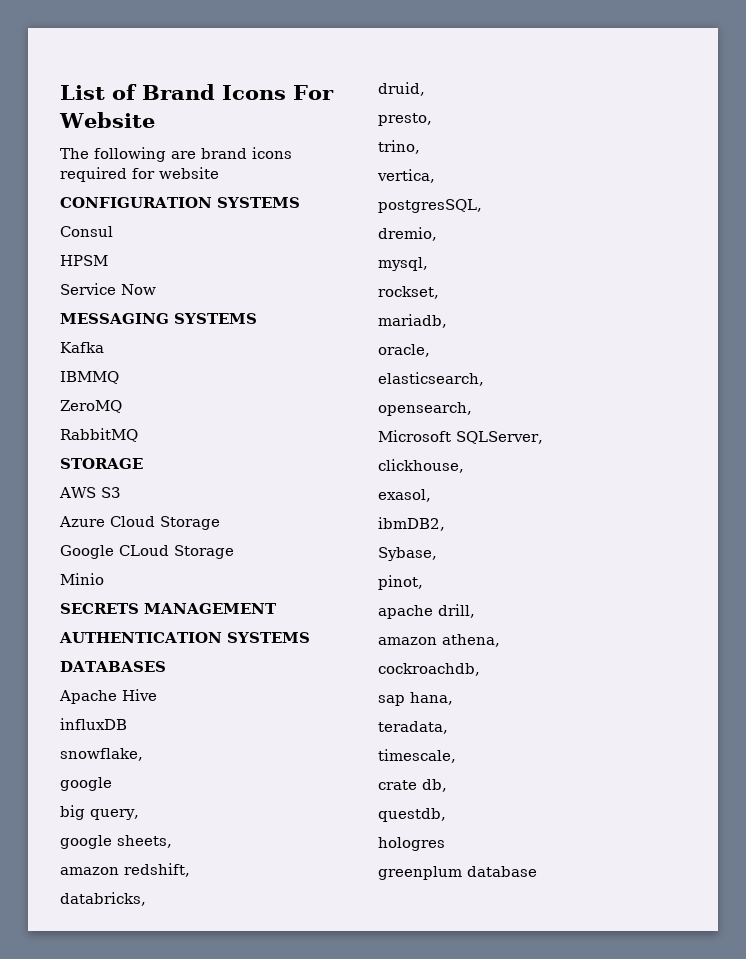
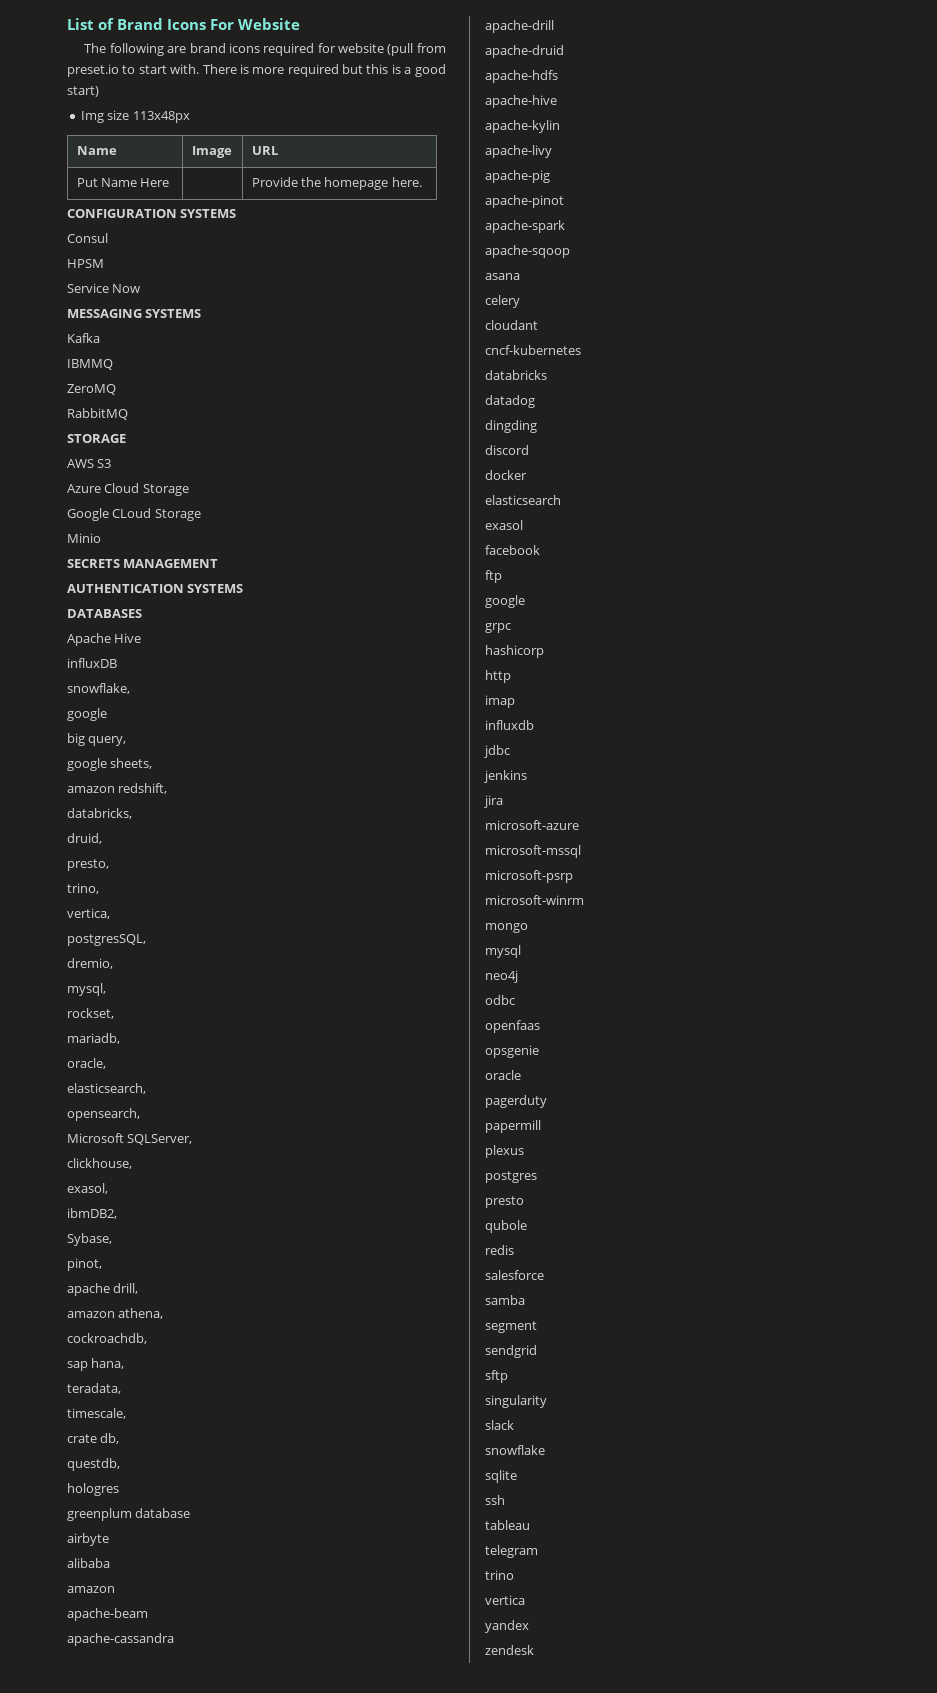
- The following are brand icons required for website
+ The following are brand icons required for website (pull from preset.io to start with. There is more required but this is a good start)
+ Img size 113x48px
+ Name | Image | URL
+ Put Name Here | | Provide the homepage here.
+ airbyte
+ alibaba
+ amazon
+ apache-beam
+ apache-cassandra
+ apache-drill
+ apache-druid
+ apache-hdfs
+ apache-hive
+ apache-kylin
+ apache-livy
+ apache-pig
+ apache-pinot
+ apache-spark
+ apache-sqoop
+ asana
+ celery
+ cloudant
+ cncf-kubernetes
+ databricks
+ datadog
+ dingding
+ discord
+ docker
+ elasticsearch
+ exasol
+ facebook
+ ftp
+ google
+ grpc
+ hashicorp
+ http
+ imap
+ influxdb
+ jdbc
+ jenkins
+ jira
+ microsoft-azure
+ microsoft-mssql
+ microsoft-psrp
+ microsoft-winrm
+ mongo
+ mysql
+ neo4j
+ odbc
+ openfaas
+ opsgenie
+ oracle
+ pagerduty
+ papermill
+ plexus
+ postgres
+ presto
+ qubole
+ redis
+ salesforce
+ samba
+ segment
+ sendgrid
+ sftp
+ singularity
+ slack
+ snowflake
+ sqlite
+ ssh
+ tableau
+ telegram
+ trino
+ vertica
+ yandex
+ zendesk

